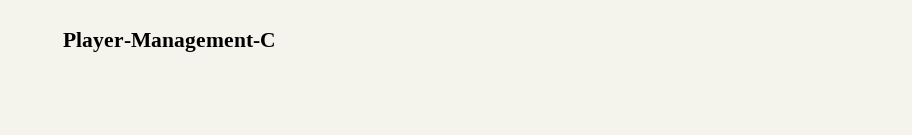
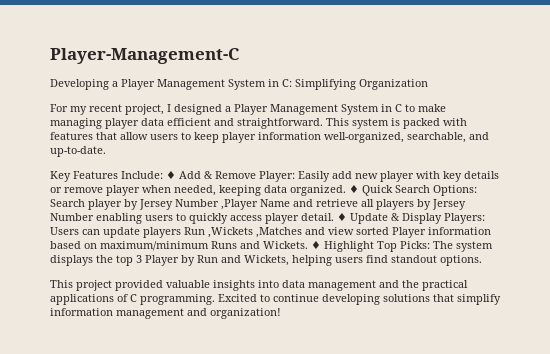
+ Developing a Player Management System in C: Simplifying Organization
+ For my recent project, I designed a Player Management System in C to make managing player data efficient and straightforward. This system is packed with features that allow users to keep player information well-organized, searchable, and up-to-date.
+ Key Features Include: ♦ Add & Remove Player: Easily add new player with key details or remove player when needed, keeping data organized. ♦ Quick Search Options: Search player by Jersey Number ,Player Name and retrieve all players by Jersey Number enabling users to quickly access player detail. ♦ Update & Display Players: Users can update players Run ,Wickets ,Matches and view sorted Player information based on maximum/minimum Runs and Wickets. ♦ Highlight Top Picks: The system displays the top 3 Player by Run and Wickets, helping users find standout options.
+ This project provided valuable insights into data management and the practical applications of C programming. Excited to continue developing solutions that simplify information management and organization!

